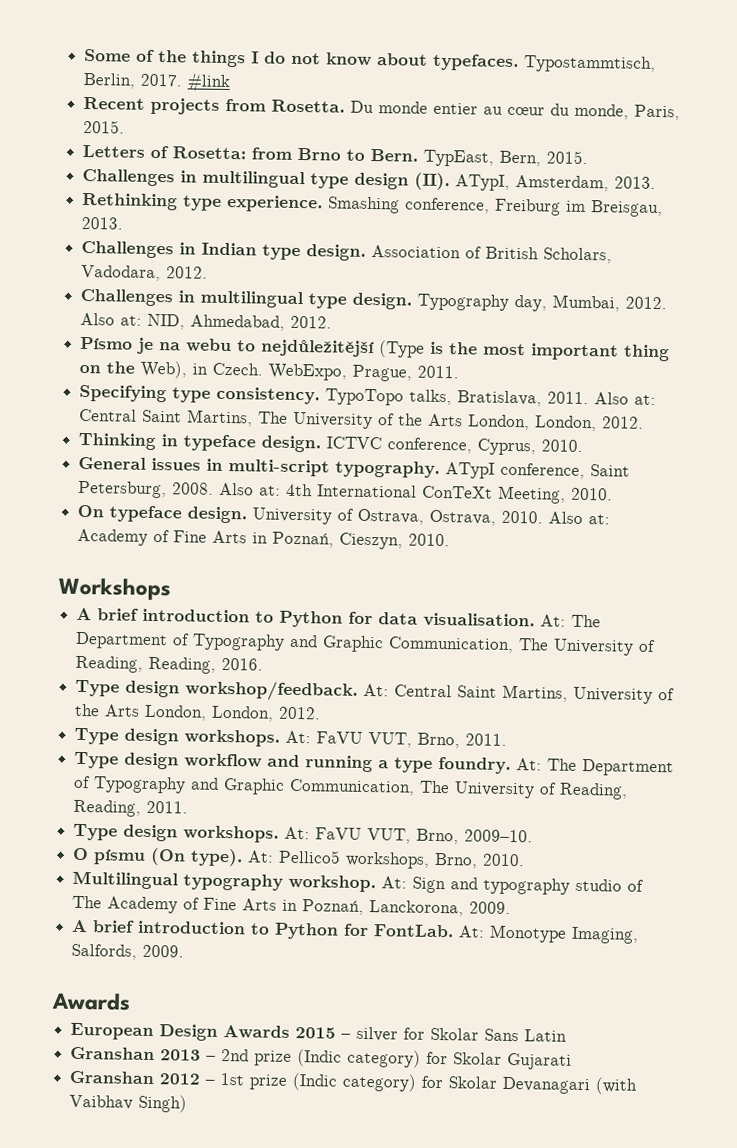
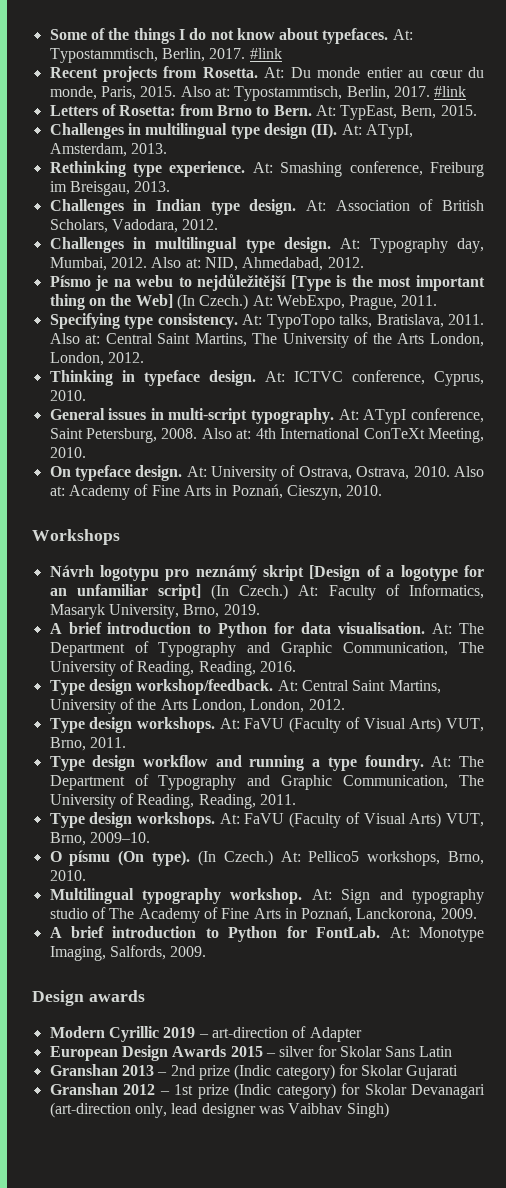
- Typostammtisch, Berlin, 2017.
+ At: Typostammtisch, Berlin, 2017.
- Du monde entier au cœur du monde, Paris, 2015.
+ At: Du monde entier au cœur du monde, Paris, 2015. Also at: Typostammtisch, Berlin, 2017. #link
- TypEast, Bern, 2015.
+ At: TypEast, Bern, 2015.
- Challenges in multilingual type design (II). ATypI, Amsterdam, 2013.
+ Challenges in multilingual type design (II). At: ATypI, Amsterdam, 2013.
- Smashing conference, Freiburg im Breisgau, 2013.
+ At: Smashing conference, Freiburg im Breisgau, 2013.
- Association of British Scholars, Vadodara, 2012.
+ At: Association of British Scholars, Vadodara, 2012.
- Typography day, Mumbai, 2012.
+ At: Typography day, Mumbai, 2012.
- Písmo je na webu to nejdůležitější (Type is the most important thing on the Web), in Czech. WebExpo, Prague, 2011.
+ Písmo je na webu to nejdůležitější [Type is the most important thing on the Web] (In Czech.) At: WebExpo, Prague, 2011.
- TypoTopo talks, Bratislava, 2011.
+ At: TypoTopo talks, Bratislava, 2011.
- ICTVC conference, Cyprus, 2010.
+ At: ICTVC conference, Cyprus, 2010.
- ATypI conference, Saint Petersburg, 2008.
+ At: ATypI conference, Saint Petersburg, 2008.
- University of Ostrava, Ostrava, 2010.
+ At: University of Ostrava, Ostrava, 2010.
+ Návrh logotypu pro neznámý skript [Design of a logotype for an unfamiliar script] (In Czech.) At: Faculty of Informatics, Masaryk University, Brno, 2019.
- At: FaVU VUT, Brno, 2011.
+ At: FaVU (Faculty of Visual Arts) VUT, Brno, 2011.
- At: FaVU VUT, Brno, 2009–10.
+ At: FaVU (Faculty of Visual Arts) VUT, Brno, 2009–10.
- O písmu (On type).
+ O písmu (On type). (In Czech.)
  At: Monotype Imaging, Salfords, 2009.
- Awards
+ Design awards
+ Modern Cyrillic 2019 – art-direction of Adapter
- Granshan 2012 – 1st prize (Indic category) for Skolar Devanagari (with Vaibhav Singh)
+ Granshan 2012 – 1st prize (Indic category) for Skolar Devanagari (art-direction only, lead designer was Vaibhav Singh)

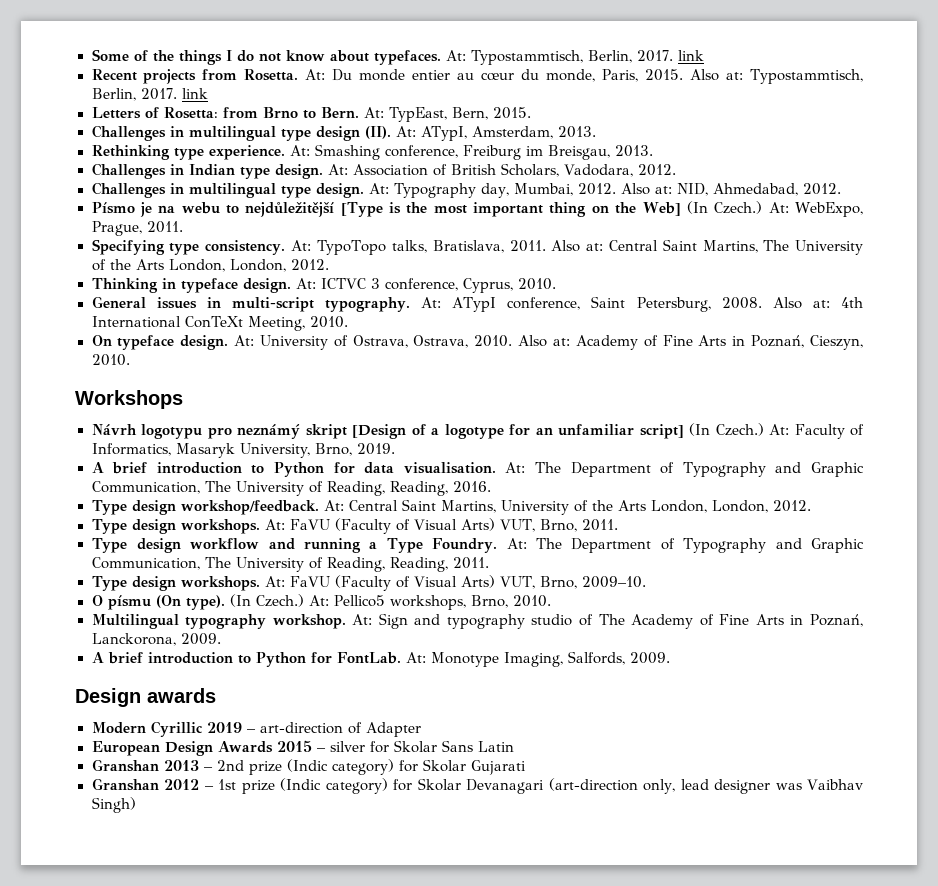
- At: Typostammtisch, Berlin, 2017. #link
+ At: Typostammtisch, Berlin, 2017. link
- Also at: Typostammtisch, Berlin, 2017. #link
+ Also at: Typostammtisch, Berlin, 2017. link
- At: ICTVC conference, Cyprus, 2010.
+ At: ICTVC 3 conference, Cyprus, 2010.
- Type design workflow and running a type foundry.
+ Type design workflow and running a Type Foundry.

